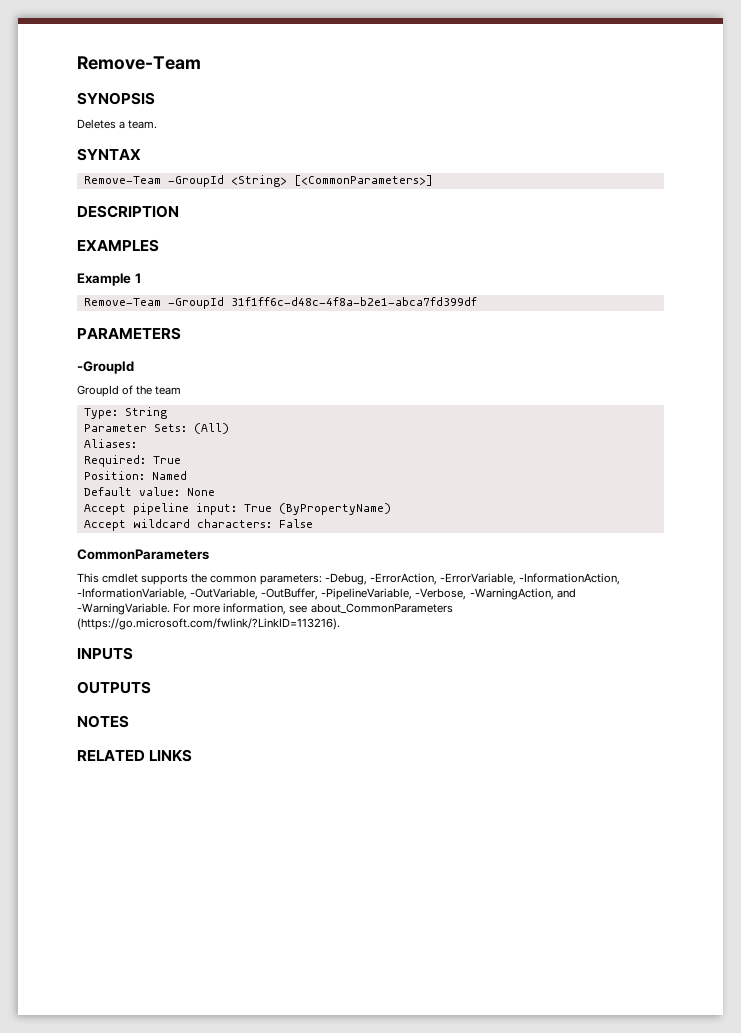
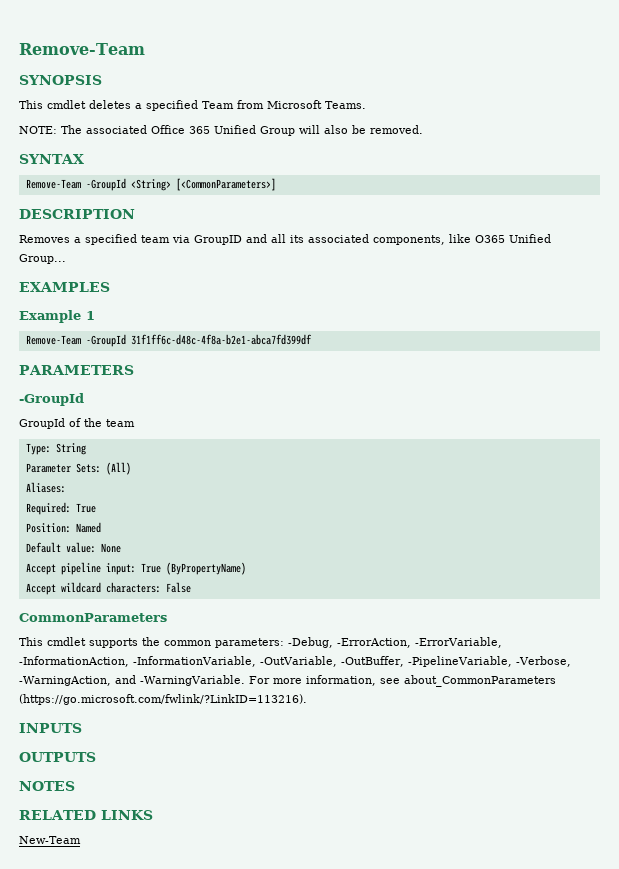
- Deletes a team.
+ This cmdlet deletes a specified Team from Microsoft Teams.
+ NOTE: The associated Office 365 Unified Group will also be removed.
+ Removes a specified team via GroupID and all its associated components, like O365 Unified Group...
+ New-Team

